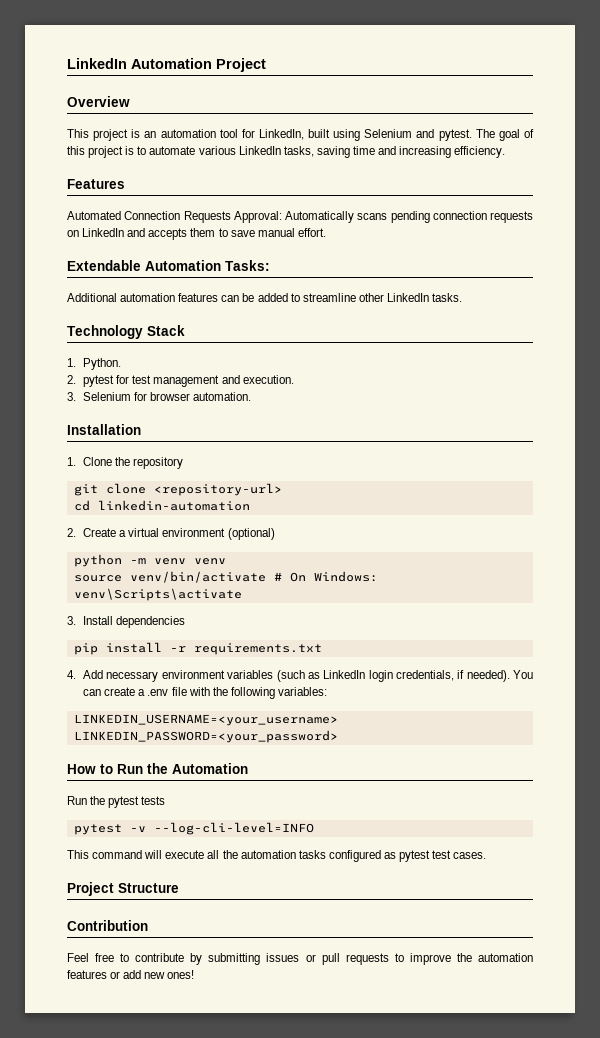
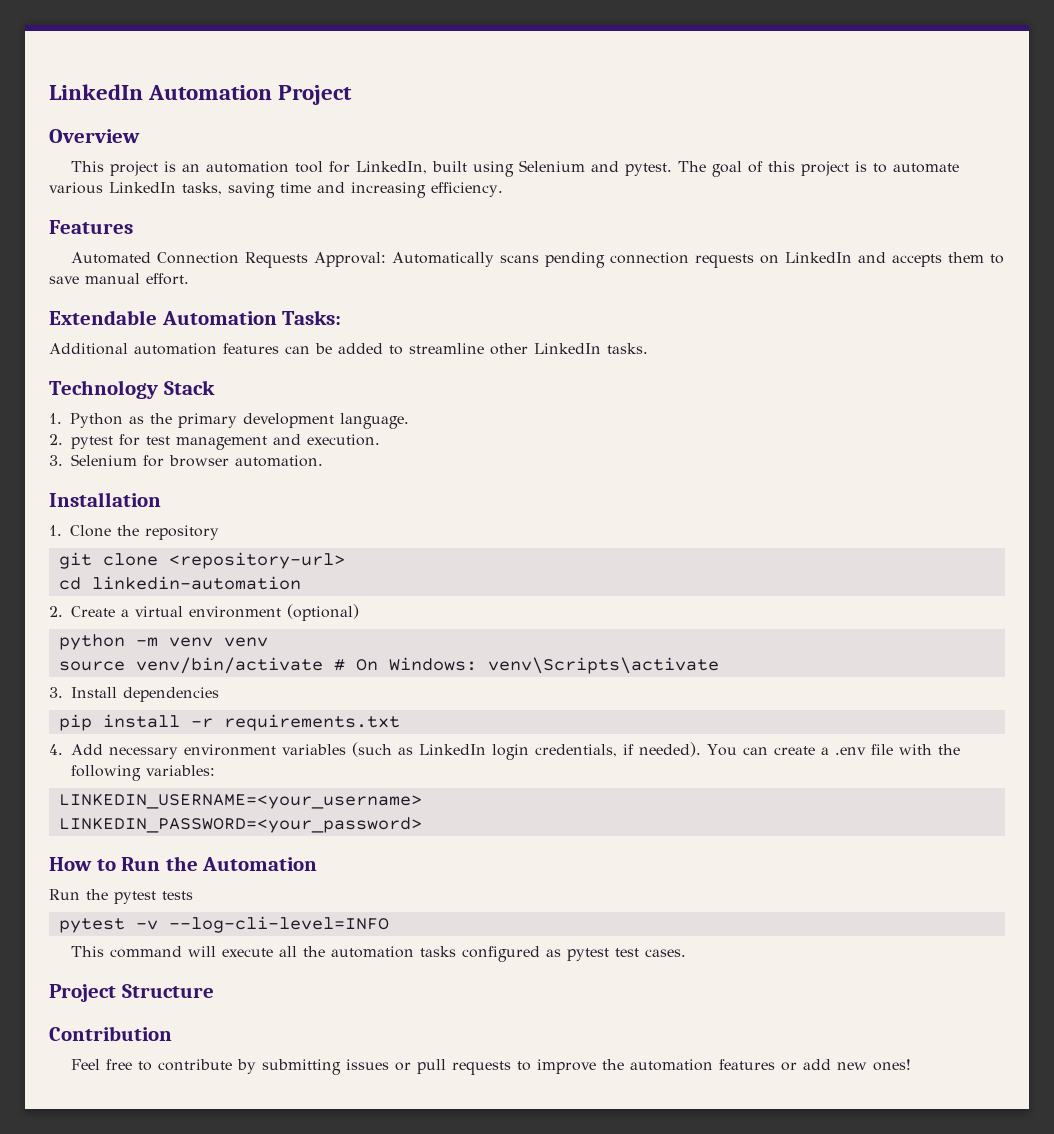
- 1. Python.
+ 1. Python as the primary development language.

